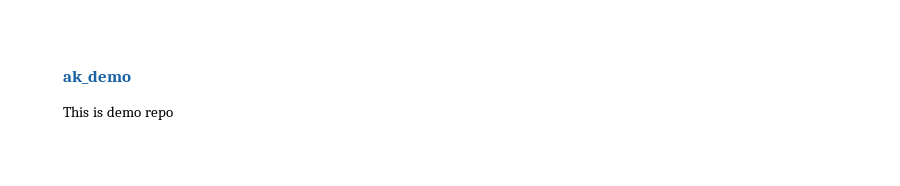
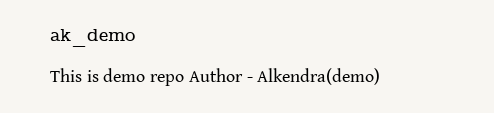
- This is demo repo
+ This is demo repo Author - Alkendra(demo)

